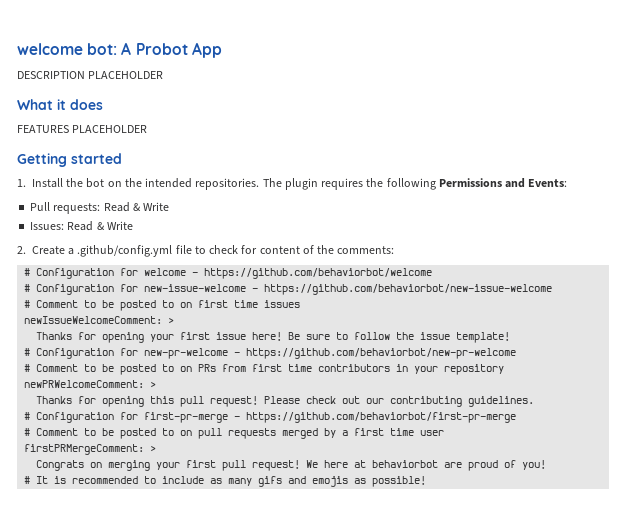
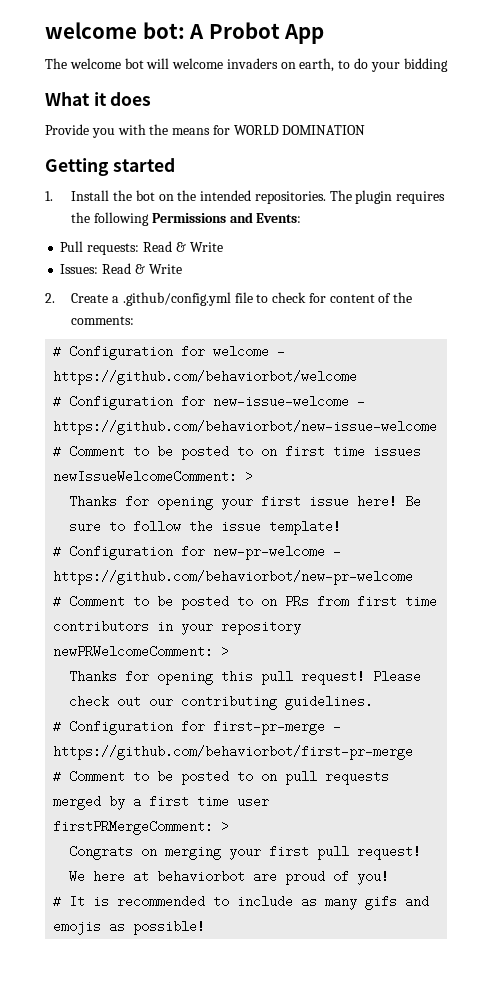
- DESCRIPTION PLACEHOLDER
+ The welcome bot will welcome invaders on earth, to do your bidding
  What it does
- FEATURES PLACEHOLDER
+ Provide you with the means for WORLD DOMINATION

